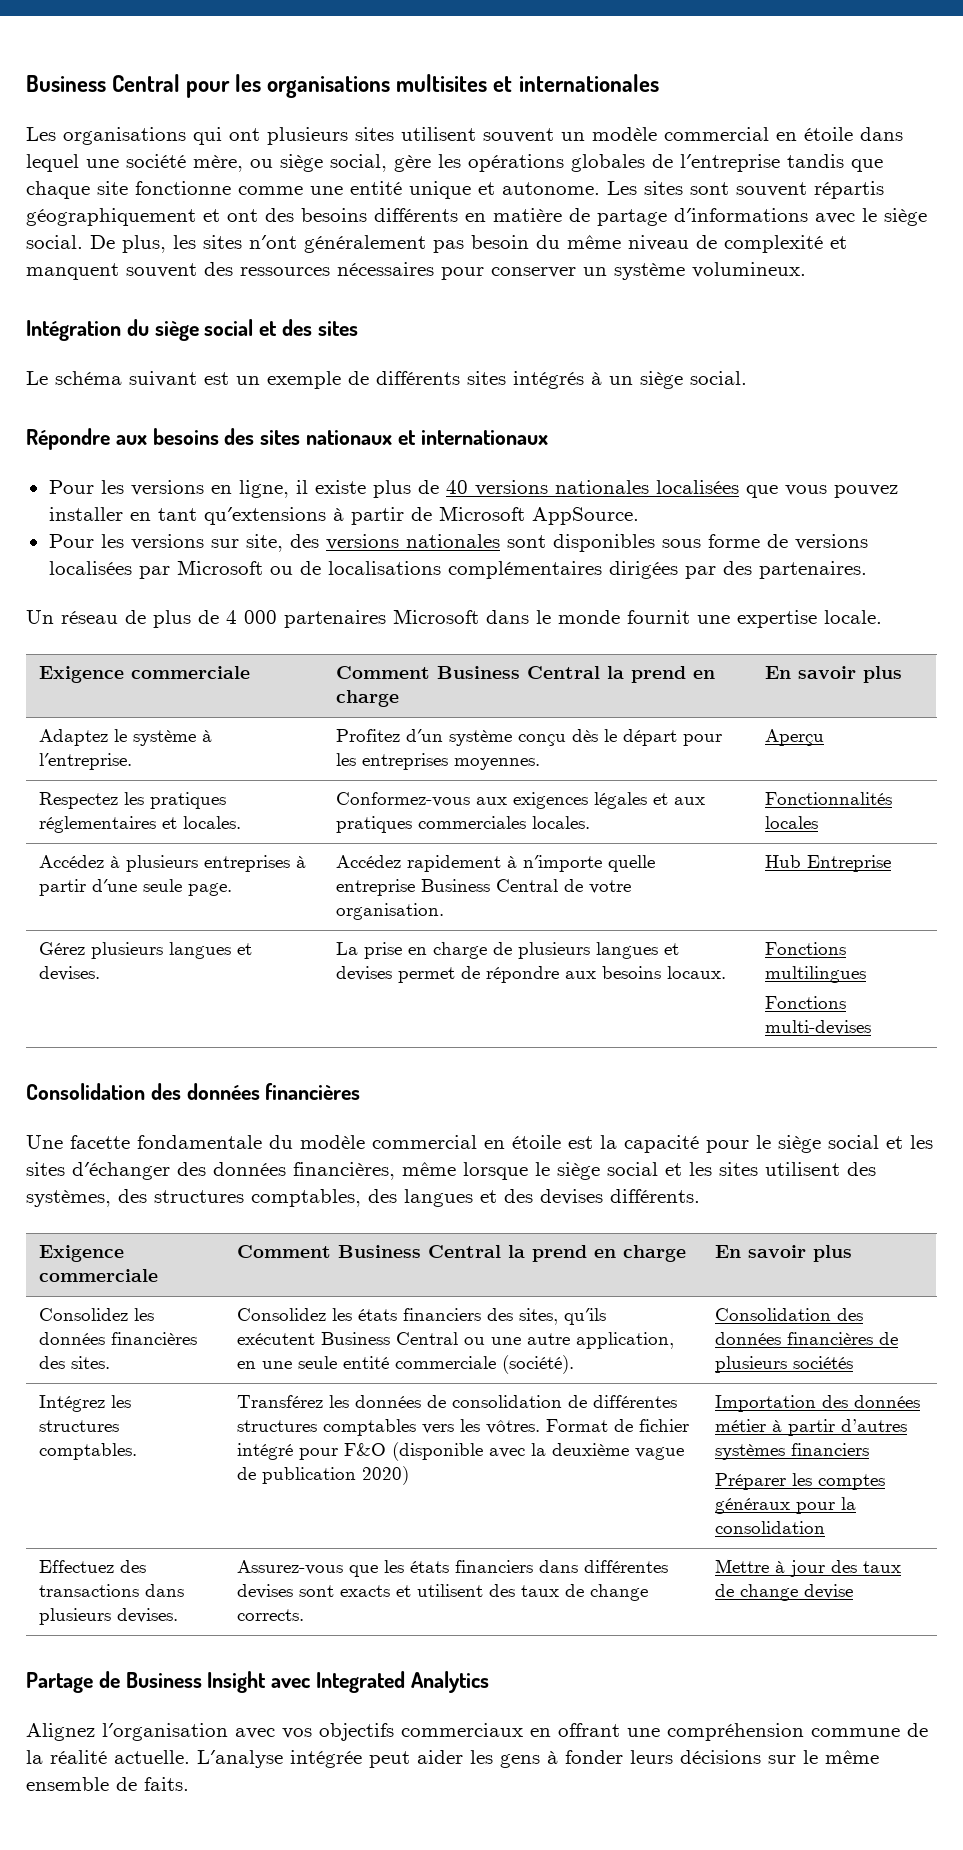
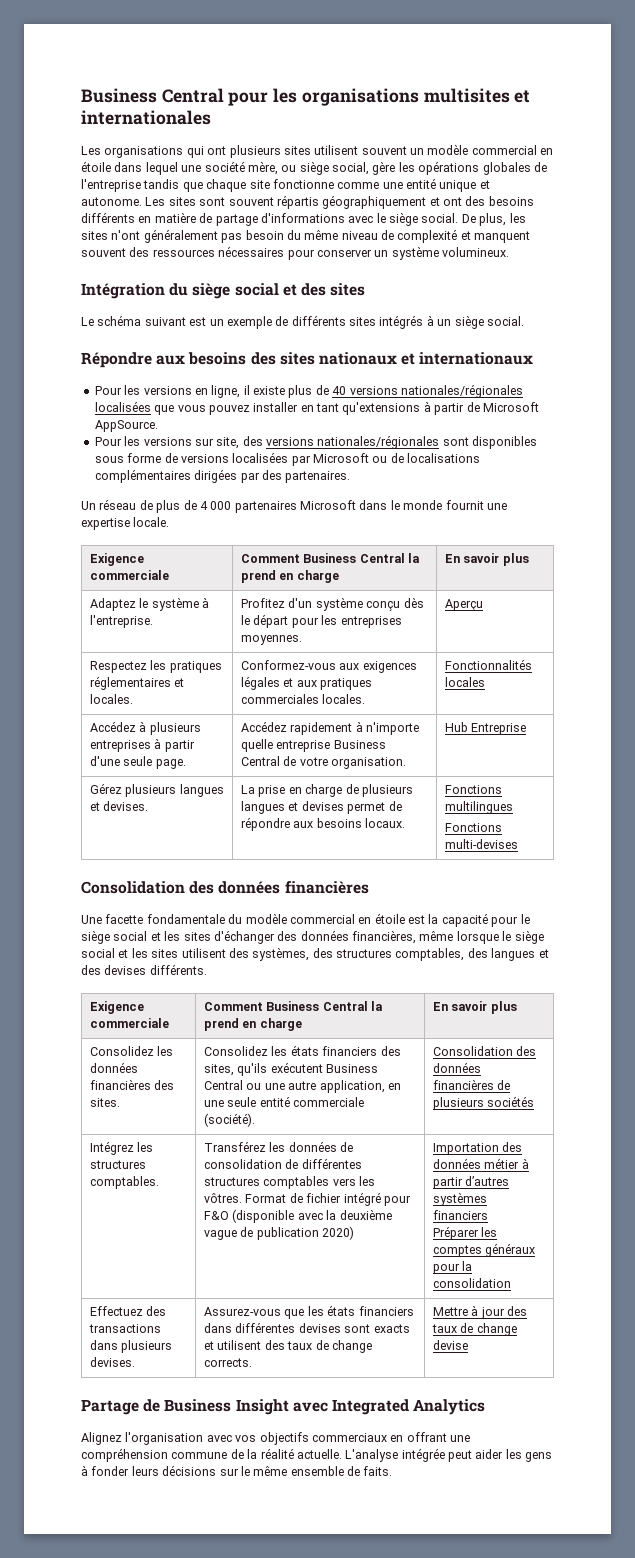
- Pour les versions en ligne, il existe plus de 40 versions nationales localisées que vous pouvez installer en tant qu′extensions à partir de Microsoft AppSource.
+ Pour les versions en ligne, il existe plus de 40 versions nationales/régionales localisées que vous pouvez installer en tant qu′extensions à partir de Microsoft AppSource.
- Pour les versions sur site, des versions nationales sont disponibles sous forme de versions localisées par Microsoft ou de localisations complémentaires dirigées par des partenaires.
+ Pour les versions sur site, des versions nationales/régionales sont disponibles sous forme de versions localisées par Microsoft ou de localisations complémentaires dirigées par des partenaires.

